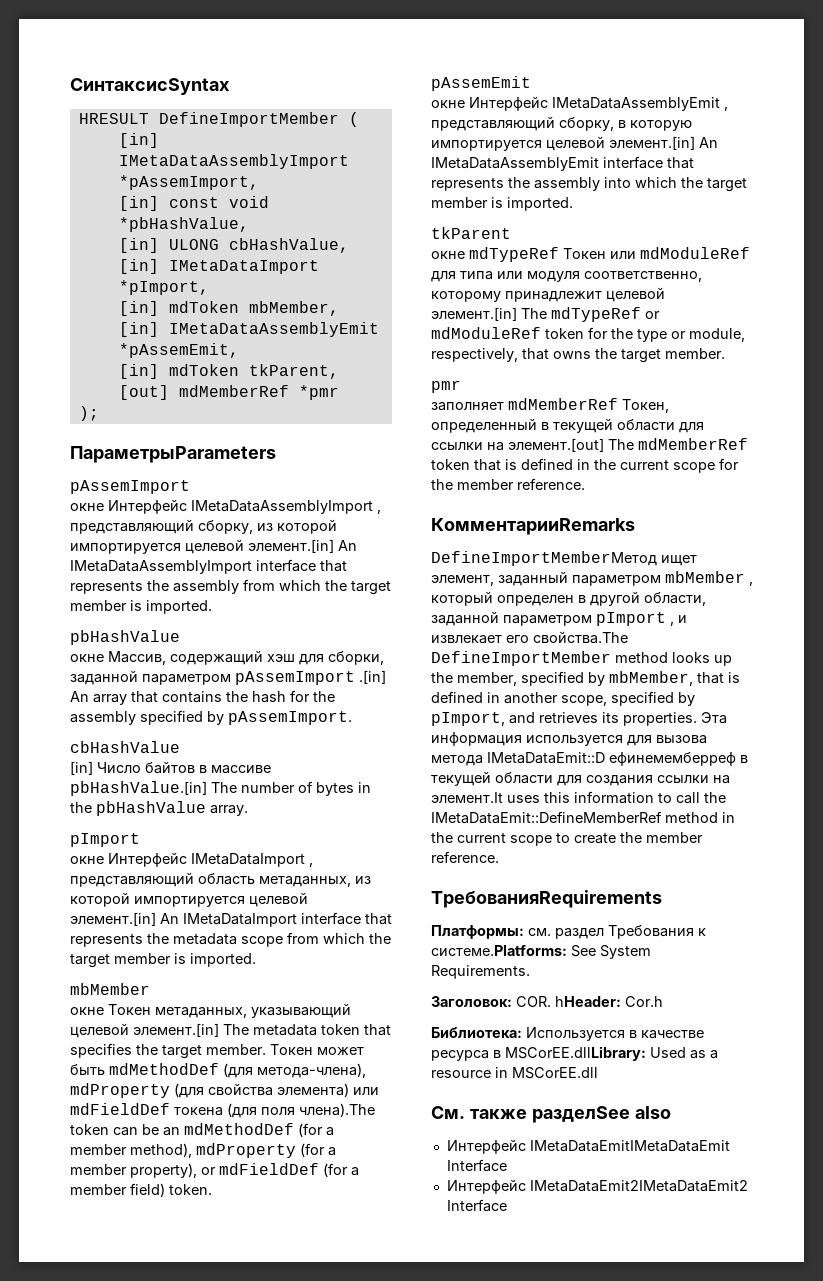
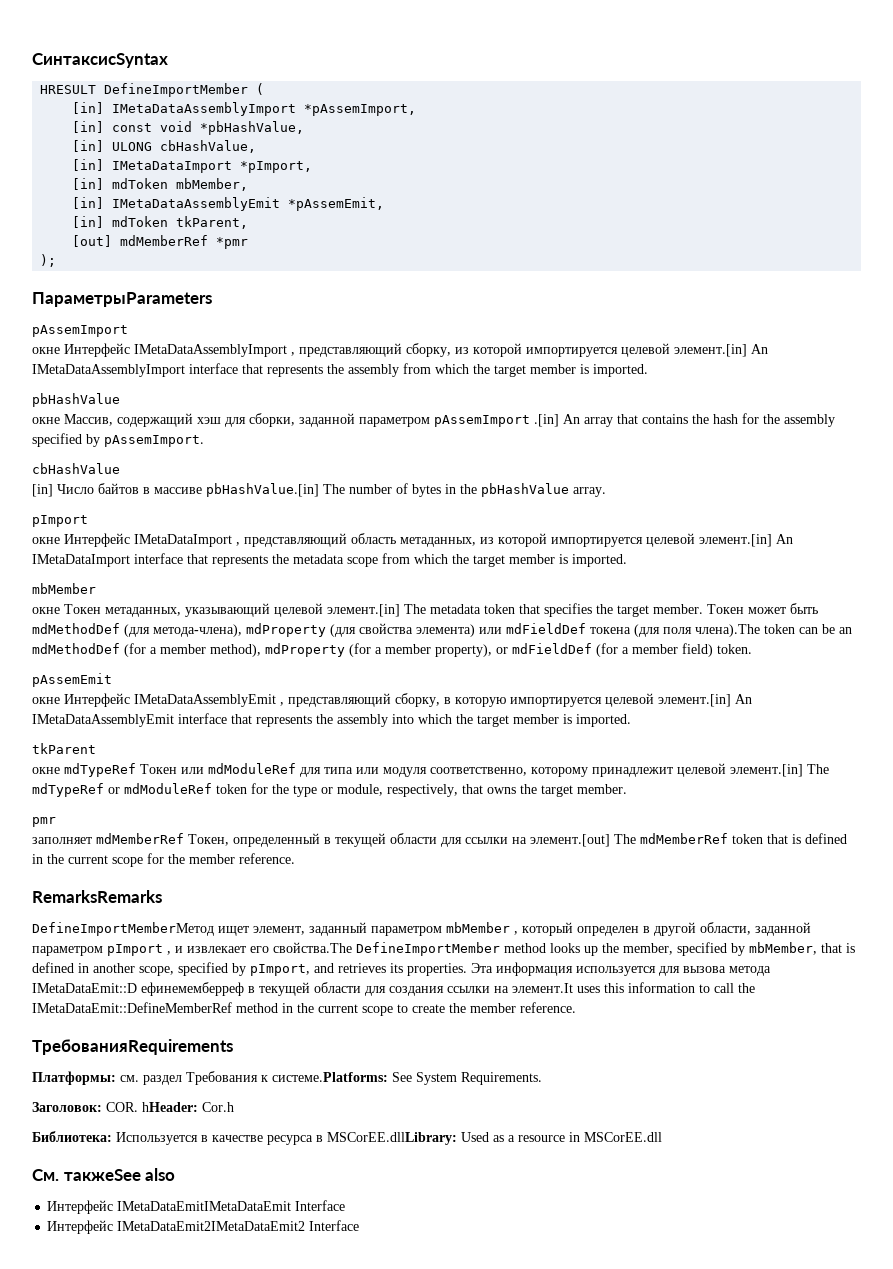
- КомментарииRemarks
+ RemarksRemarks
- См. также разделSee also
+ См. такжеSee also

